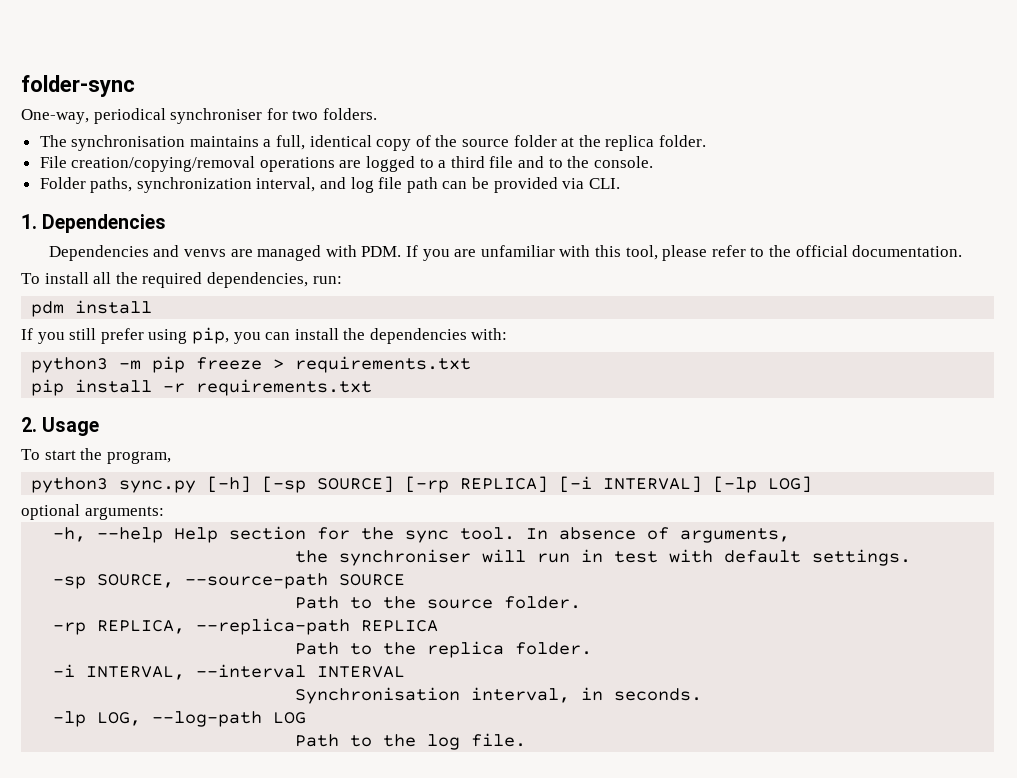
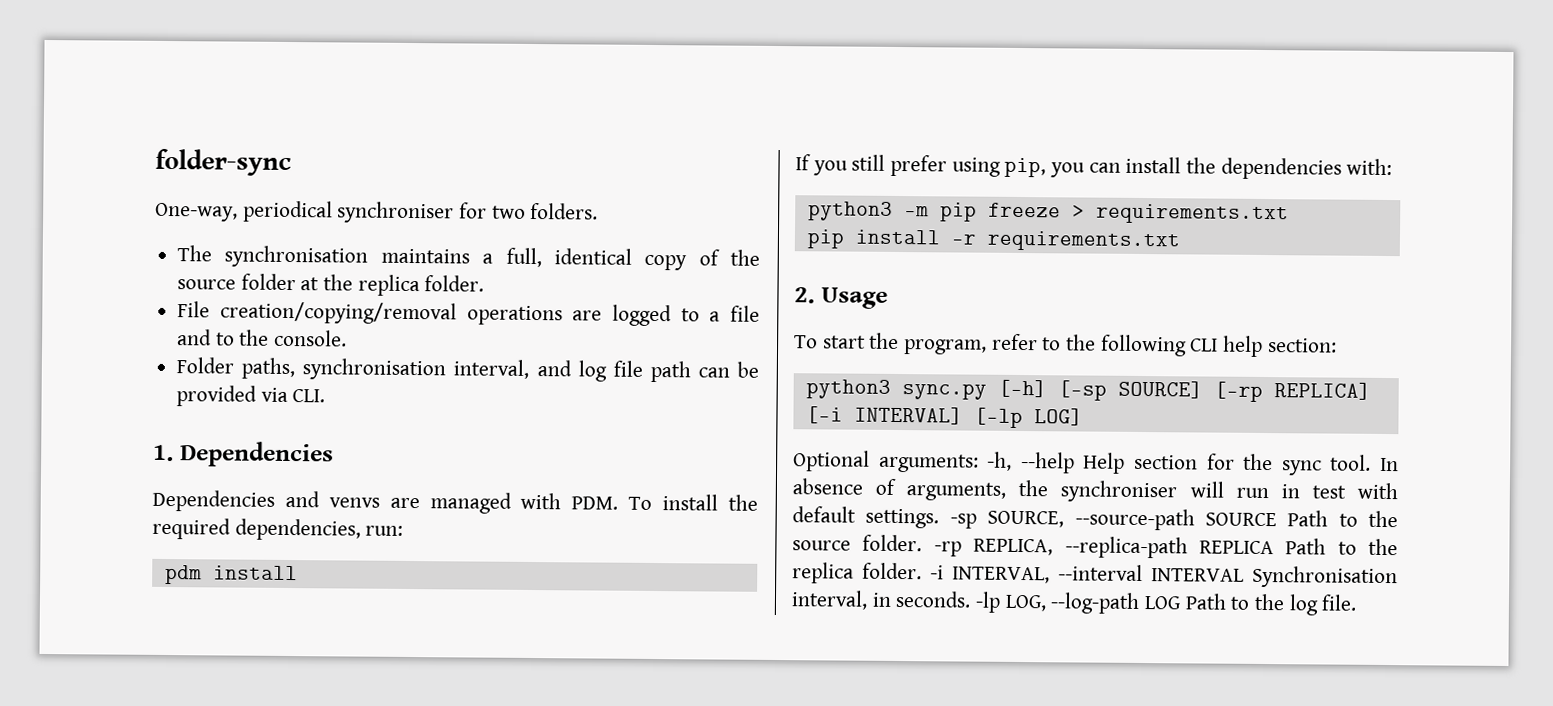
- File creation/copying/removal operations are logged to a third file and to the console.
+ File creation/copying/removal operations are logged to a file and to the console.
- Folder paths, synchronization interval, and log file path can be provided via CLI.
+ Folder paths, synchronisation interval, and log file path can be provided via CLI.
- Dependencies and venvs are managed with PDM. If you are unfamiliar with this tool, please refer to the official documentation.
- To install all the required dependencies, run:
+ Dependencies and venvs are managed with PDM. To install the required dependencies, run:
- To start the program,
+ To start the program, refer to the following CLI help section:
- optional arguments:
- -h, --help Help section for the sync tool.
+ Optional arguments: -h, --help Help section for the sync tool.
- In absence of arguments,
- the synchroniser will run in test with default settings.
- -sp SOURCE, --source-path SOURCE
- Path to the source folder.
- -rp REPLICA, --replica-path REPLICA
- Path to the replica folder.
- -i INTERVAL, --interval INTERVAL
- Synchronisation interval, in seconds.
- -lp LOG, --log-path LOG
- Path to the log file.
+ In absence of arguments, the synchroniser will run in test with default settings. -sp SOURCE, --source-path SOURCE Path to the source folder. -rp REPLICA, --replica-path REPLICA Path to the replica folder. -i INTERVAL, --interval INTERVAL Synchronisation interval, in seconds. -lp LOG, --log-path LOG Path to the log file.

